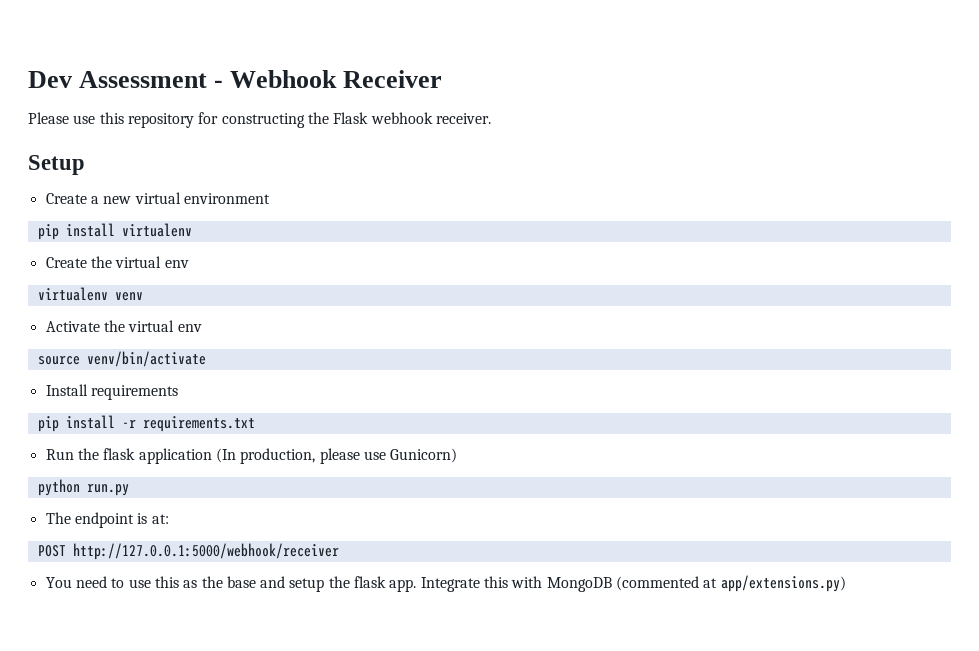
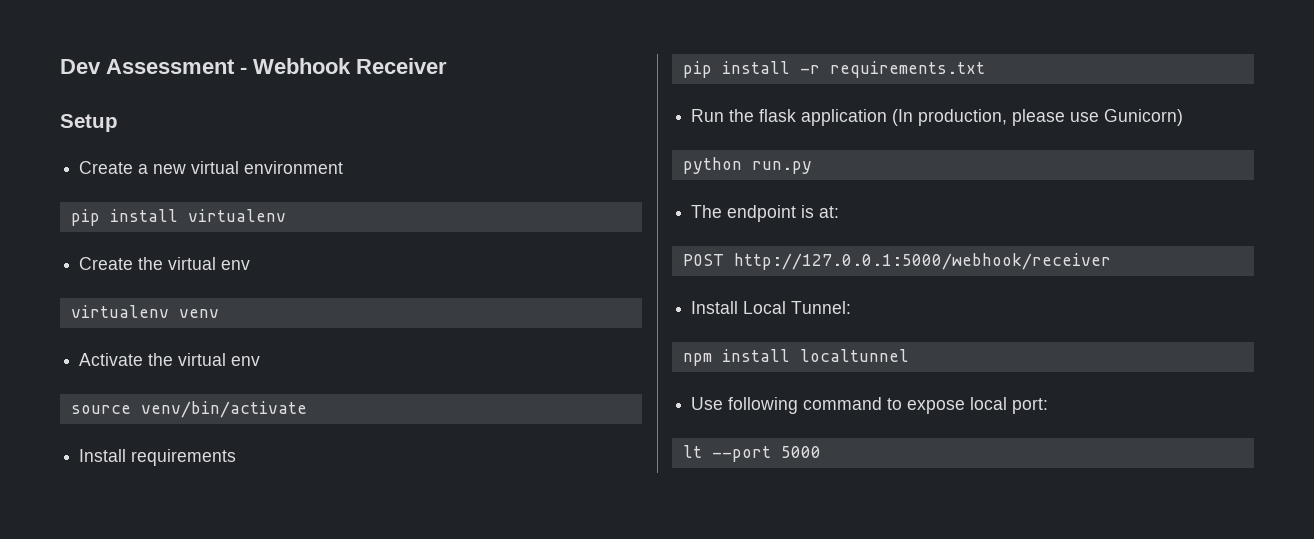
- Please use this repository for constructing the Flask webhook receiver.
- You need to use this as the base and setup the flask app. Integrate this with MongoDB (commented at app/extensions.py)
+ Install Local Tunnel:
+ npm install localtunnel
+ Use following command to expose local port:
+ lt --port 5000

